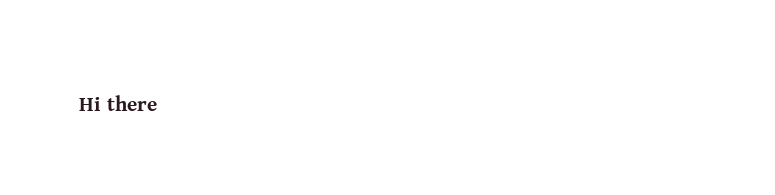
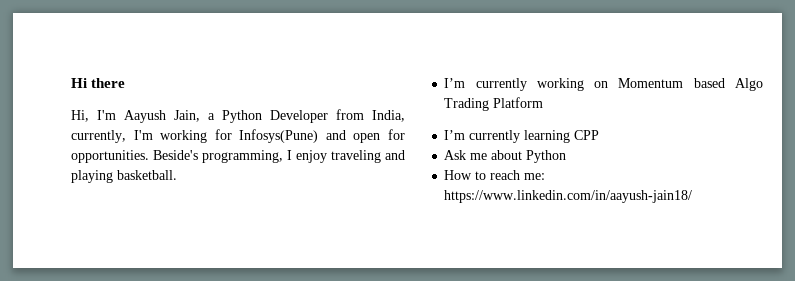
+ Hi, I'm Aayush Jain, a Python Developer from India, currently, I'm working for Infosys(Pune) and open for opportunities. Beside's programming, I enjoy traveling and playing basketball.
+ I’m currently working on Momentum based Algo Trading Platform
+ I’m currently learning CPP
+ Ask me about Python
+ How to reach me: https://www.linkedin.com/in/aayush-jain18/

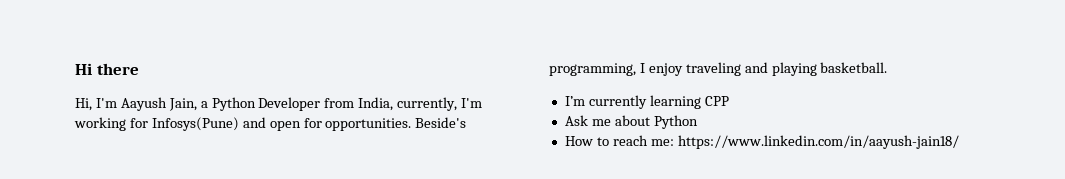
- I’m currently working on Momentum based Algo Trading Platform

